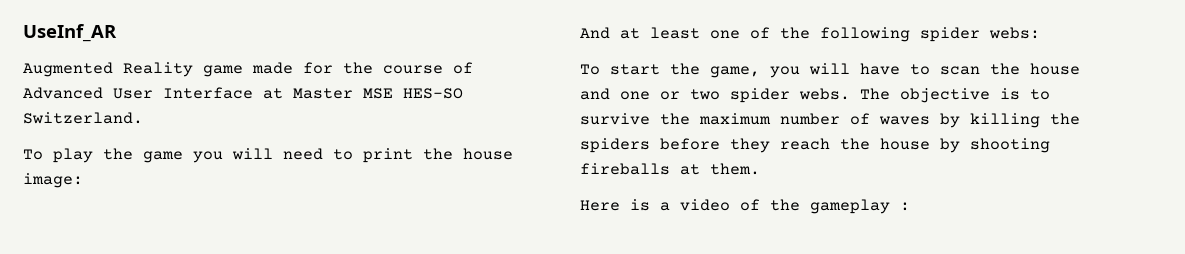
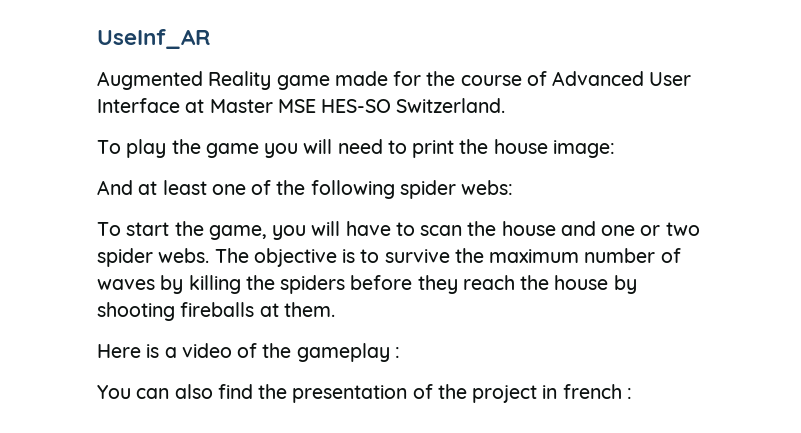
+ You can also find the presentation of the project in french :

